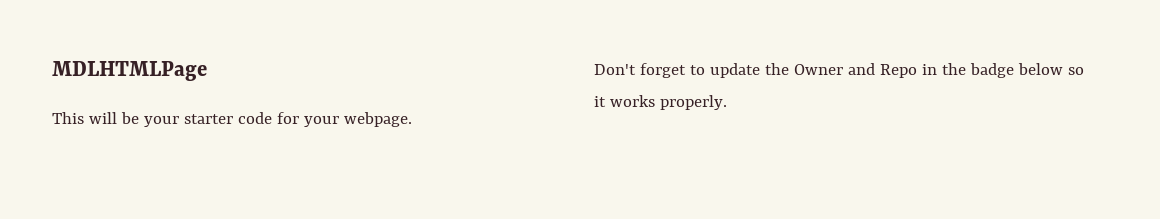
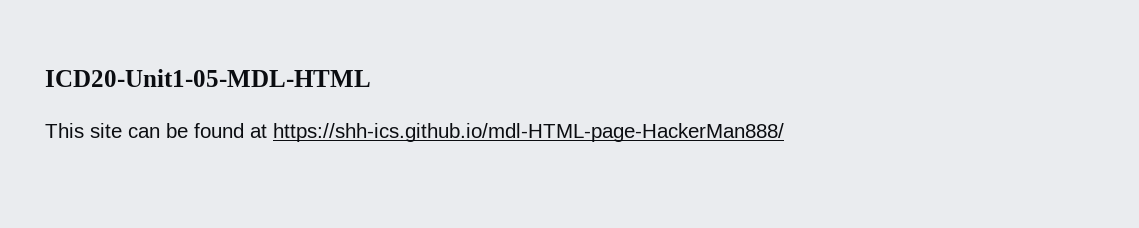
- MDLHTMLPage
+ ICD20-Unit1-05-MDL-HTML
- This will be your starter code for your webpage.
- Don't forget to update the Owner and Repo in the badge below so it works properly.
+ This site can be found at https://shh-ics.github.io/mdl-HTML-page-HackerMan888/

